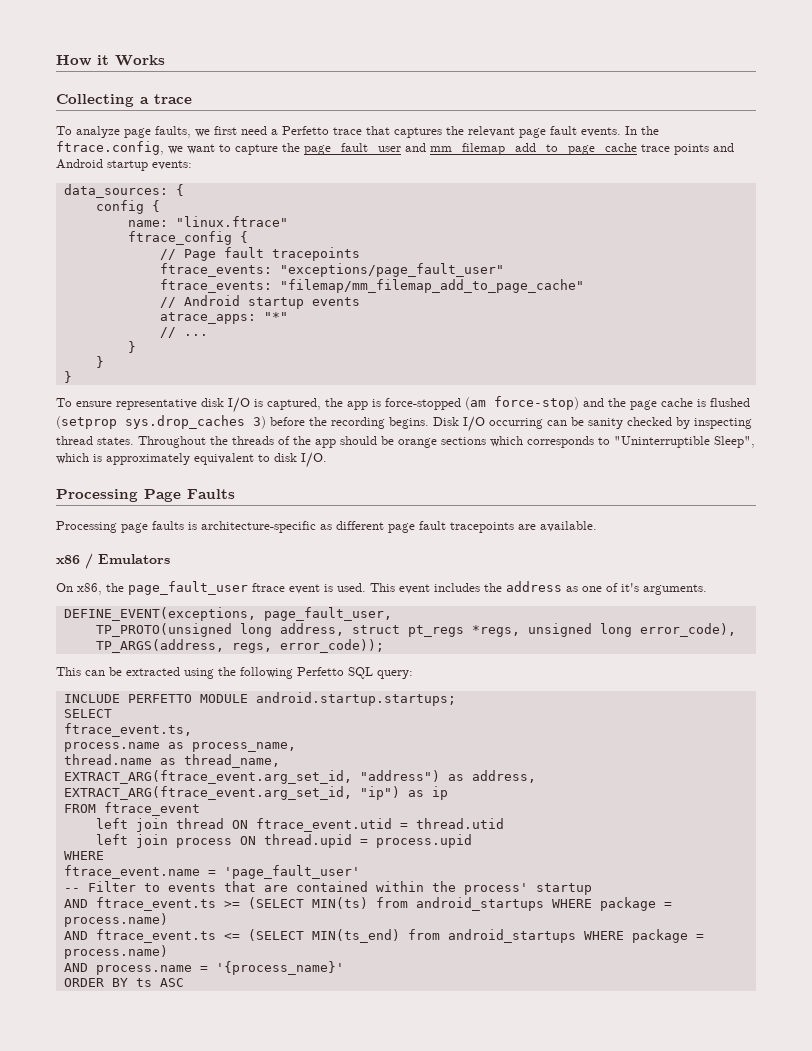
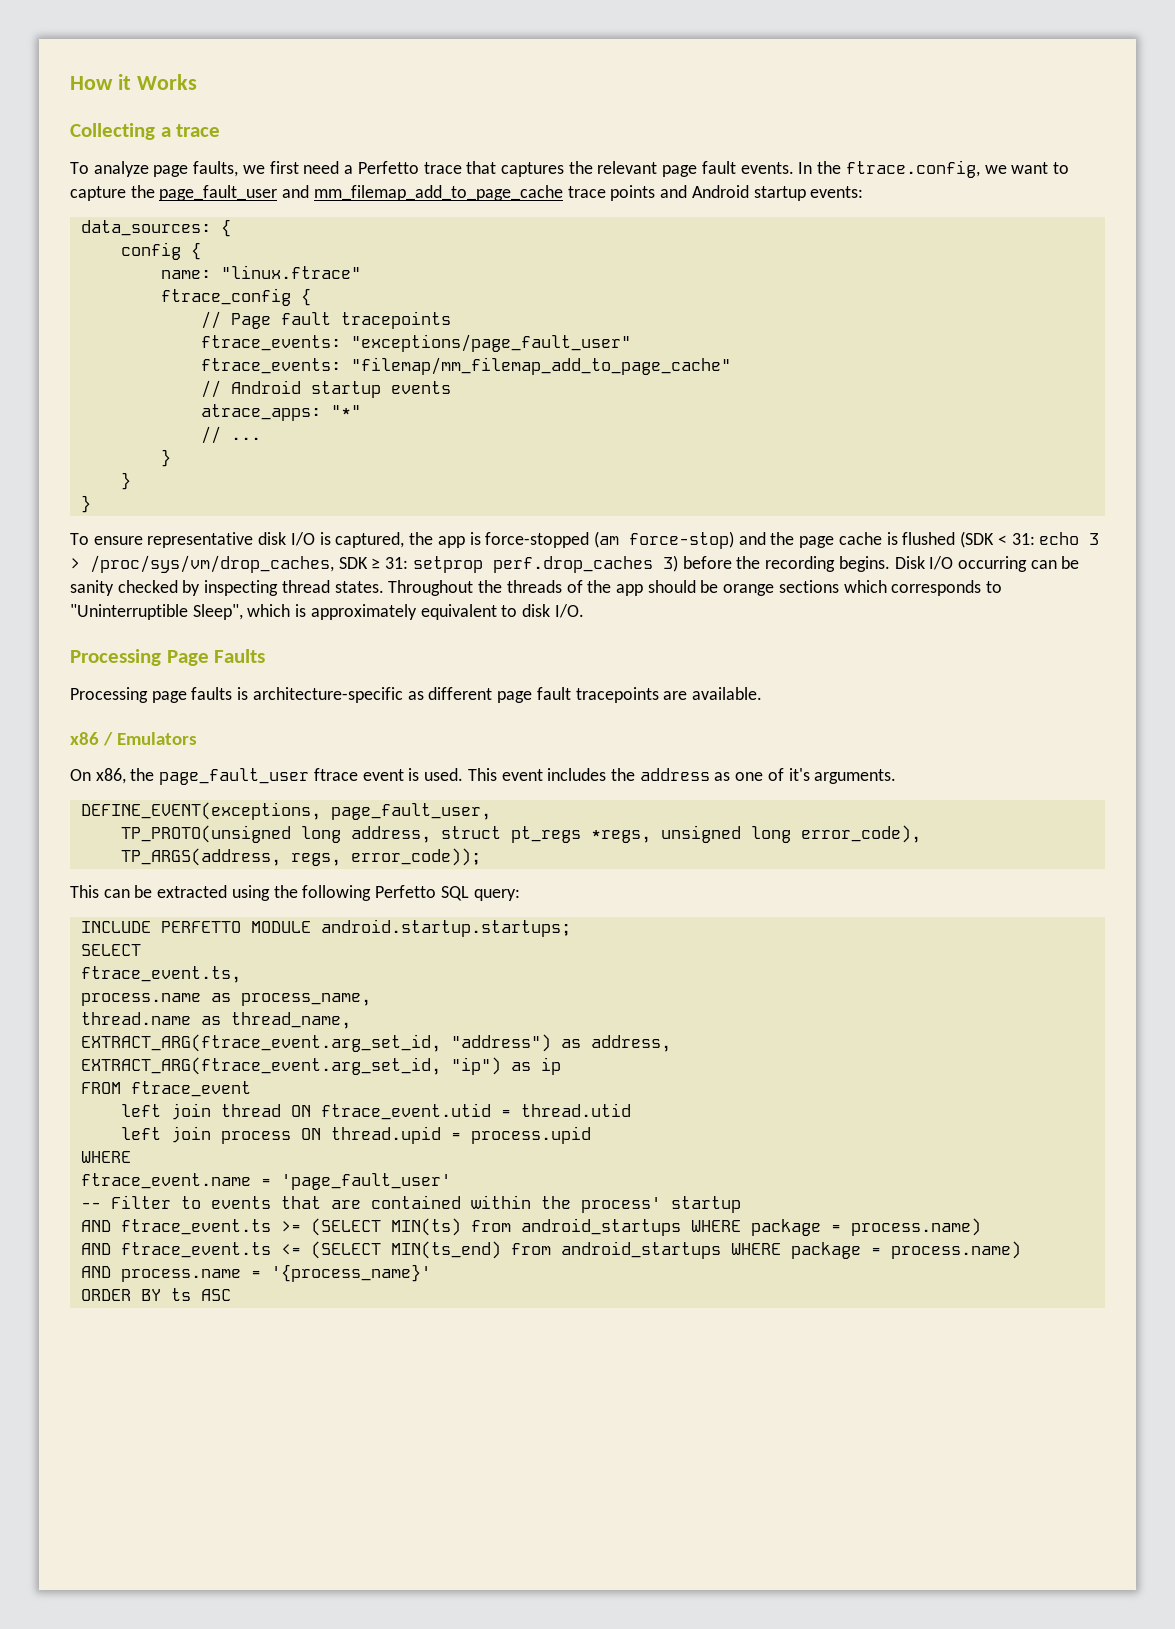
- To ensure representative disk I/O is captured, the app is force-stopped (am force-stop) and the page cache is flushed (setprop sys.drop_caches 3) before the recording begins.
+ To ensure representative disk I/O is captured, the app is force-stopped (am force-stop) and the page cache is flushed (SDK < 31: echo 3 > /proc/sys/vm/drop_caches, SDK ≥ 31: setprop perf.drop_caches 3) before the recording begins.

